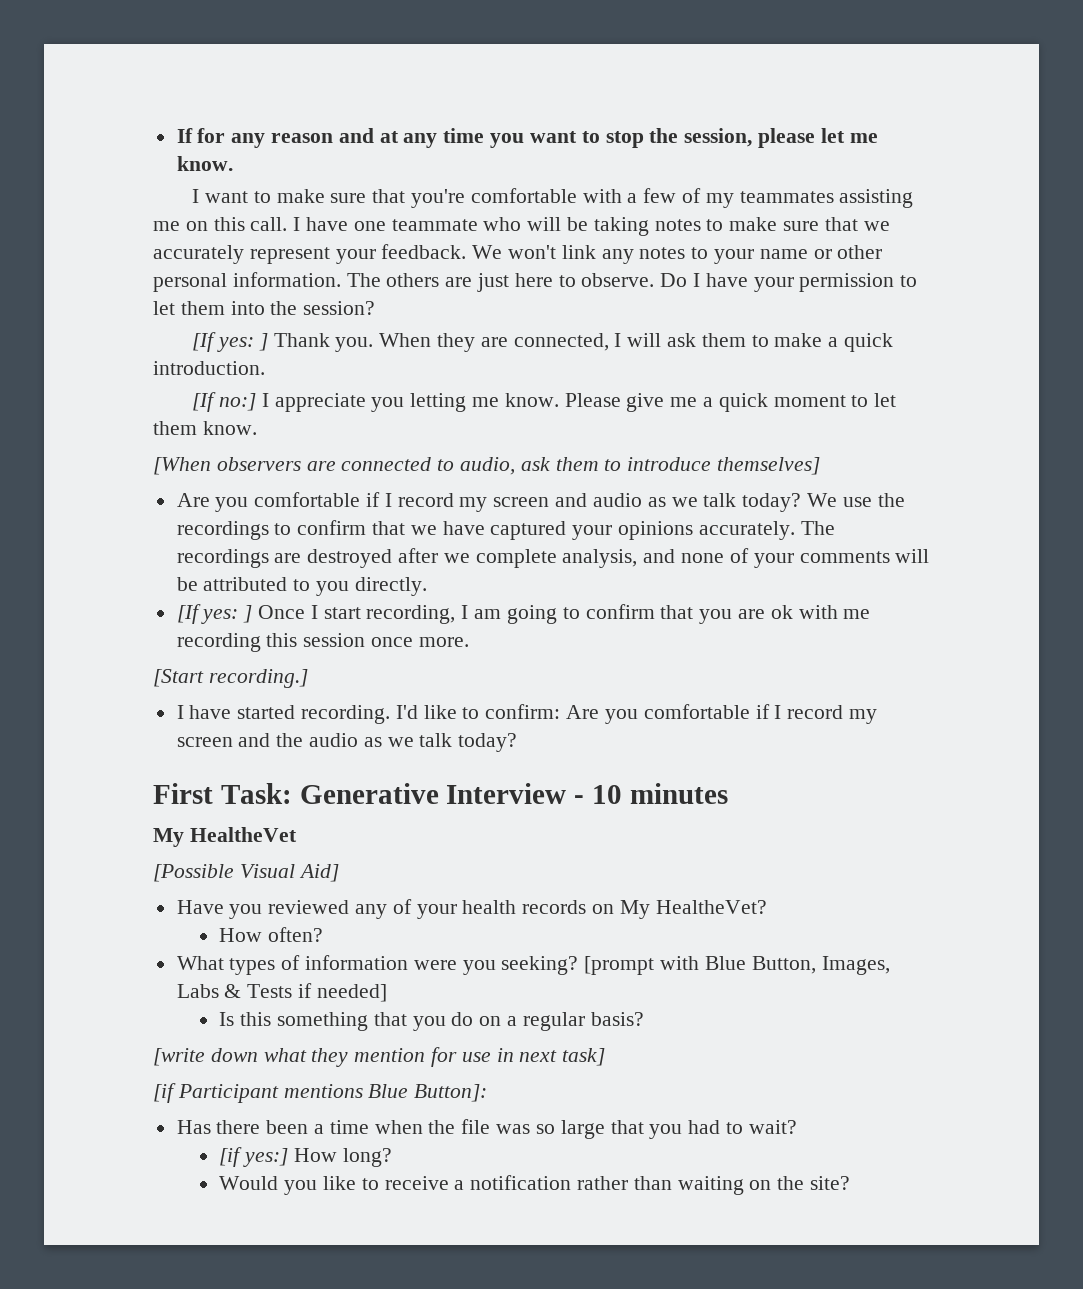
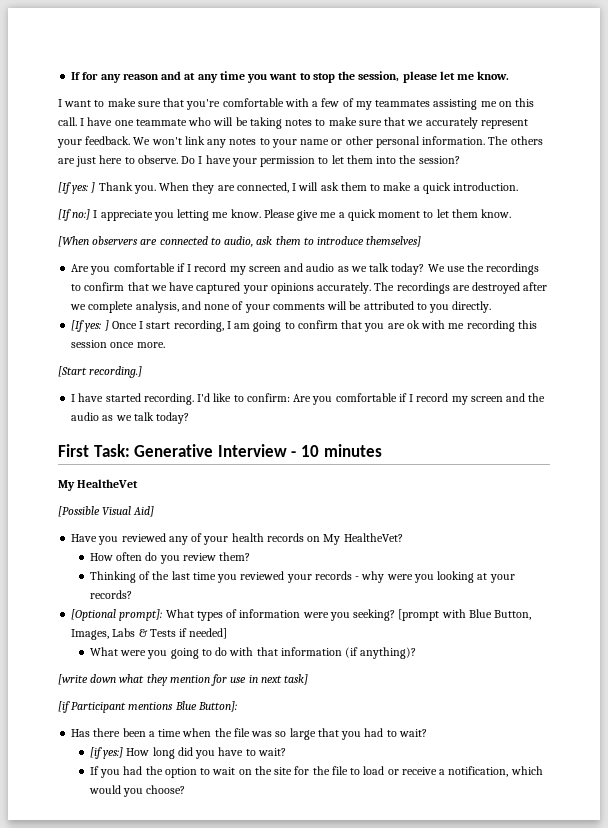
- How often?
- What types of information were you seeking?
+ How often do you review them?
+ Thinking of the last time you reviewed your records - why were you looking at your records?
+ [Optional prompt]: What types of information were you seeking?
- Is this something that you do on a regular basis?
+ What were you going to do with that information (if anything)?
- [if yes:] How long?
- Would you like to receive a notification rather than waiting on the site?
+ [if yes:] How long did you have to wait?
+ If you had the option to wait on the site for the file to load or receive a notification, which would you choose?

